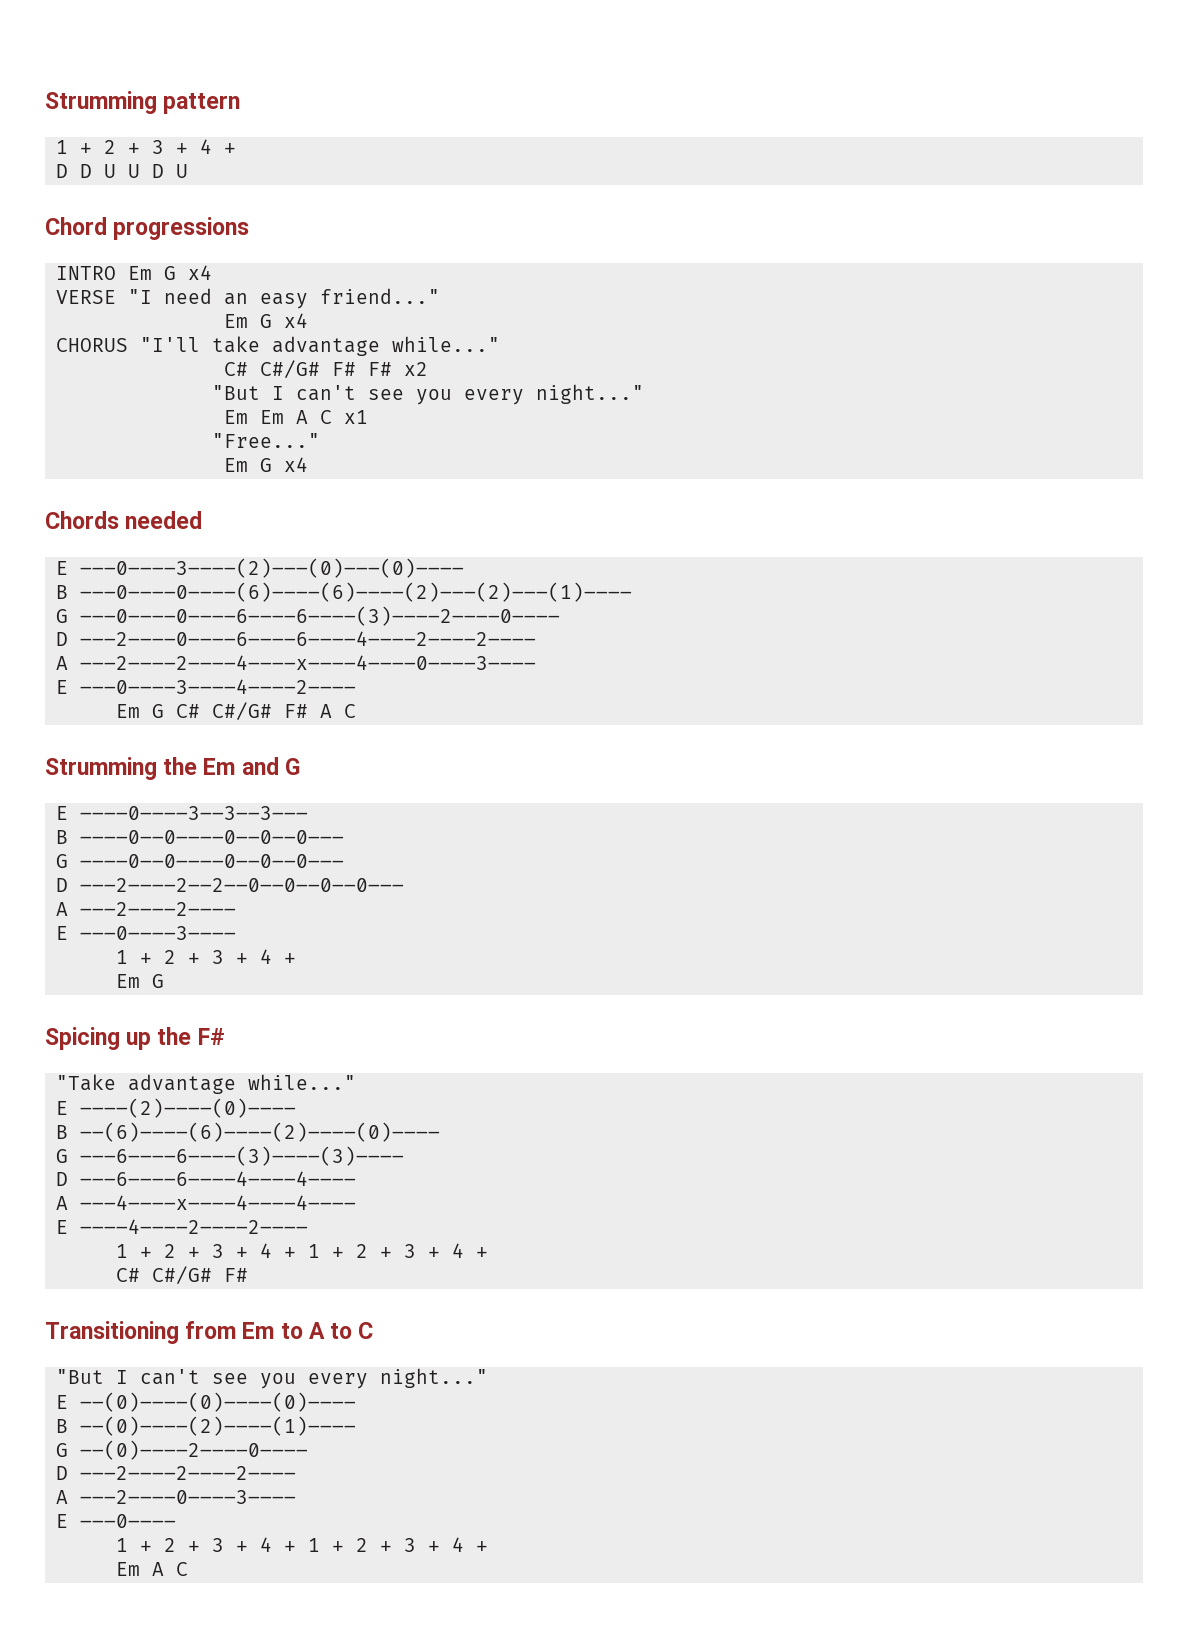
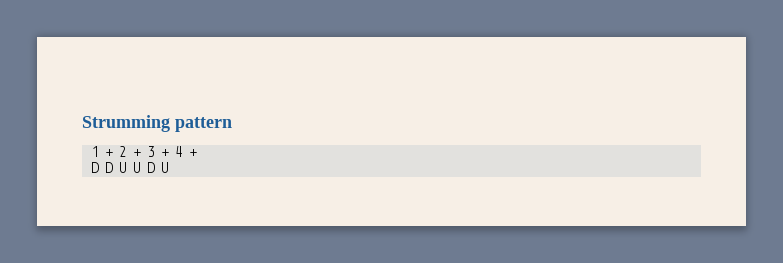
- Chord progressions
- INTRO Em G x4
- VERSE "I need an easy friend..."
- Em G x4
- CHORUS "I'll take advantage while..."
- C# C#/G# F# F# x2
- "But I can't see you every night..."
- Em Em A C x1
- "Free..."
- Em G x4
- Chords needed
- E –––0––––3––––(2)–––(0)–––(0)––––
- B –––0––––0––––(6)––––(6)––––(2)–––(2)–––(1)––––
- G –––0––––0––––6––––6––––(3)––––2––––0––––
- D –––2––––0––––6––––6––––4––––2––––2––––
- A –––2––––2––––4––––x––––4––––0––––3––––
- E –––0––––3––––4––––2––––
- Em G C# C#/G# F# A C
- Strumming the Em and G
- E ––––0––––3––3––3–––
- B ––––0––0––––0––0––0–––
- G ––––0––0––––0––0––0–––
- D –––2––––2––2––0––0––0––0–––
- A –––2––––2––––
- E –––0––––3––––
- 1 + 2 + 3 + 4 +
- Em G
- Spicing up the F#
- "Take advantage while..."
- E ––––(2)––––(0)––––
- B ––(6)––––(6)––––(2)––––(0)––––
- G –––6––––6––––(3)––––(3)––––
- D –––6––––6––––4––––4––––
- A –––4––––x––––4––––4––––
- E ––––4––––2––––2––––
- 1 + 2 + 3 + 4 + 1 + 2 + 3 + 4 +
- C# C#/G# F#
- Transitioning from Em to A to C
- "But I can't see you every night..."
- E ––(0)––––(0)––––(0)––––
- B ––(0)––––(2)––––(1)––––
- G ––(0)––––2––––0––––
- D –––2––––2––––2––––
- A –––2––––0––––3––––
- E –––0––––
- 1 + 2 + 3 + 4 + 1 + 2 + 3 + 4 +
- Em A C

